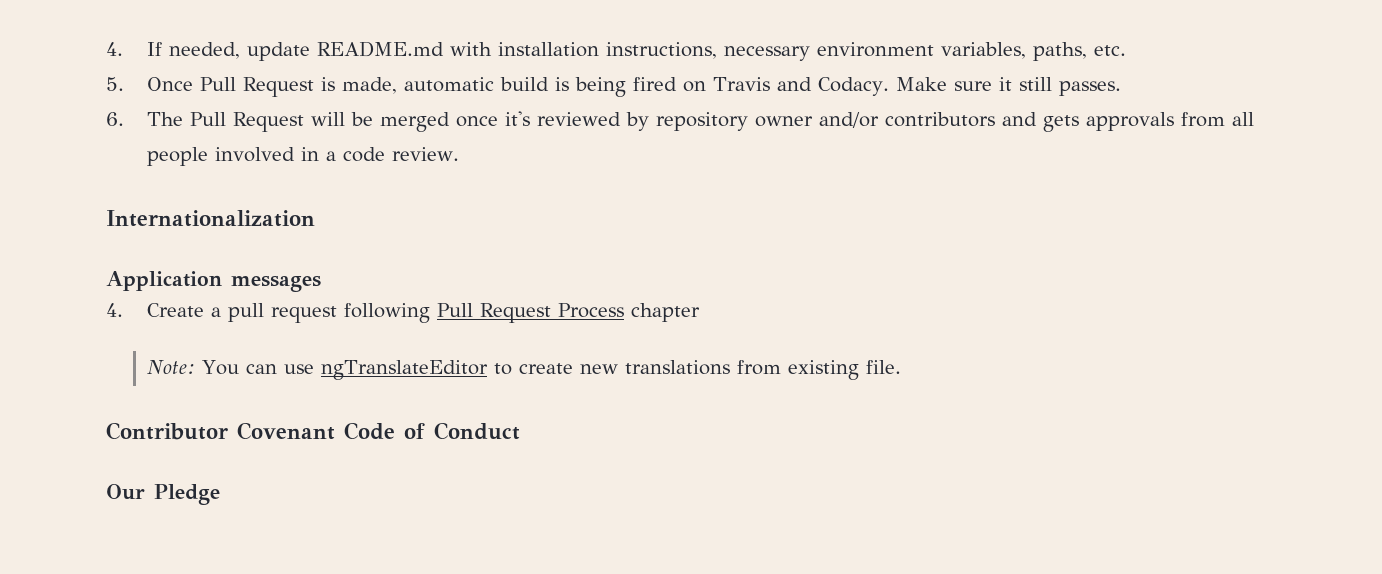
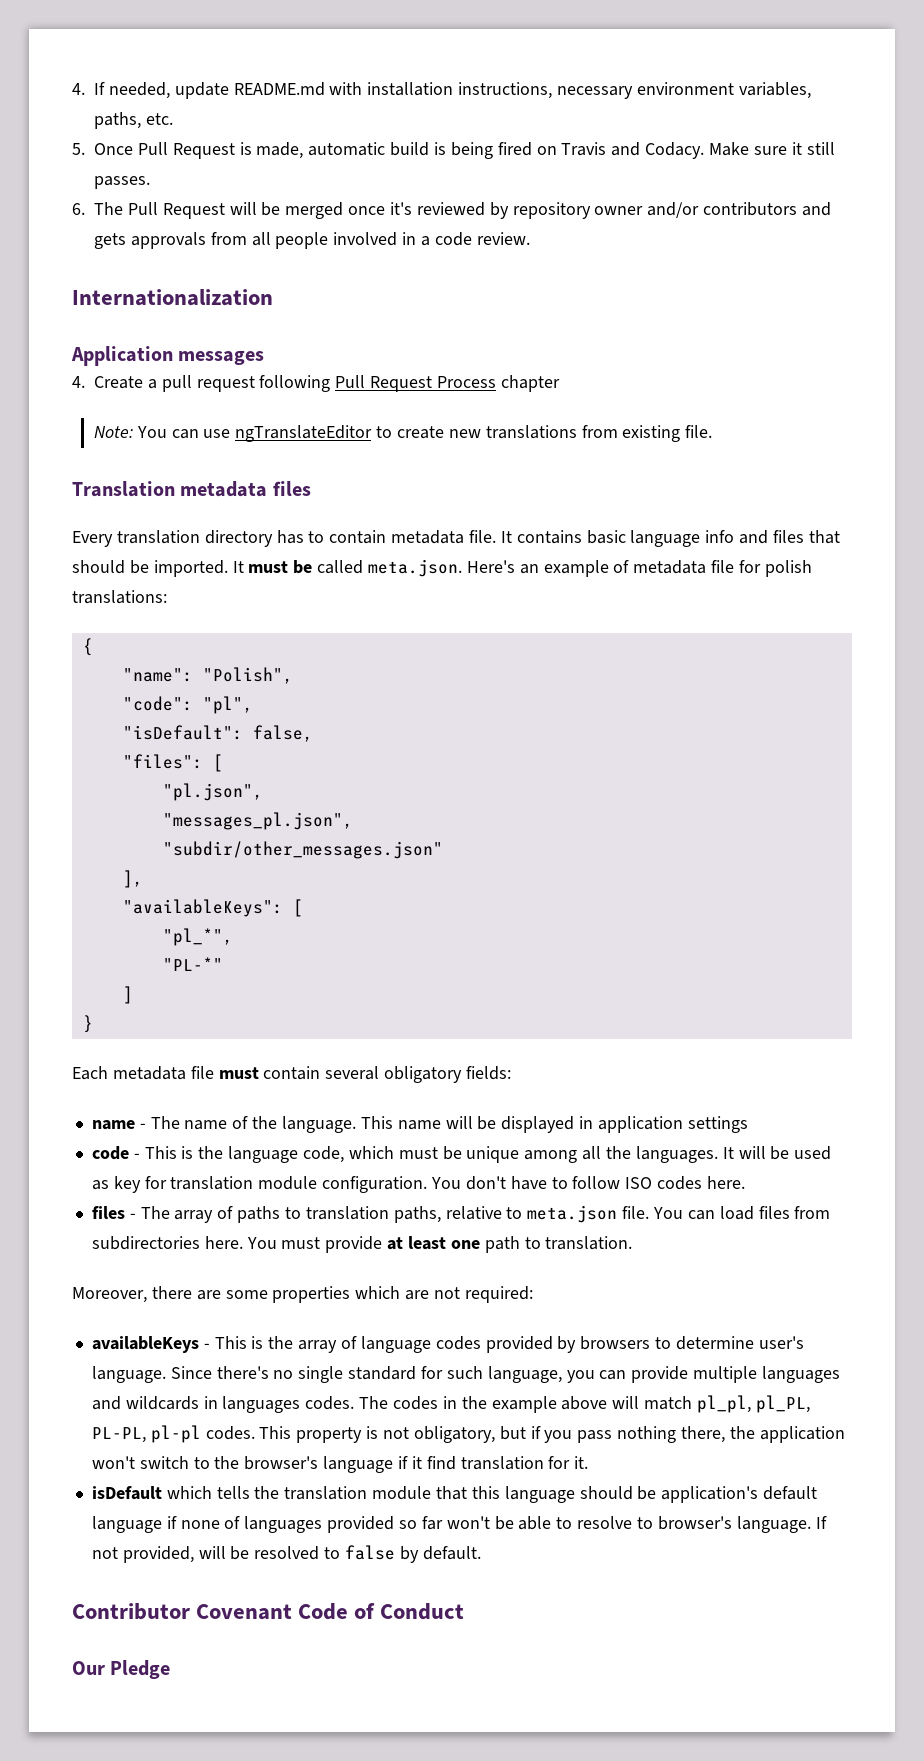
+ Translation metadata files
+ Every translation directory has to contain metadata file. It contains basic language info and files that should be imported. It must be called meta.json. Here's an example of metadata file for polish translations:
+ {
+ "name": "Polish",
+ "code": "pl",
+ "isDefault": false,
+ "files": [
+ "pl.json",
+ "messages_pl.json",
+ "subdir/other_messages.json"
+ ],
+ "availableKeys": [
+ "pl_*",
+ "PL-*"
+ ]
+ }
+ Each metadata file must contain several obligatory fields:
+ name - The name of the language. This name will be displayed in application settings
+ code - This is the language code, which must be unique among all the languages. It will be used as key for translation module configuration. You don't have to follow ISO codes here.
+ files - The array of paths to translation paths, relative to meta.json file. You can load files from subdirectories here. You must provide at least one path to translation.
+ Moreover, there are some properties which are not required:
+ availableKeys - This is the array of language codes provided by browsers to determine user's language. Since there's no single standard for such language, you can provide multiple languages and wildcards in languages codes. The codes in the example above will match pl_pl, pl_PL, PL-PL, pl-pl codes. This property is not obligatory, but if you pass nothing there, the application won't switch to the browser's language if it find translation for it.
+ isDefault which tells the translation module that this language should be application's default language if none of languages provided so far won't be able to resolve to browser's language. If not provided, will be resolved to false by default.

